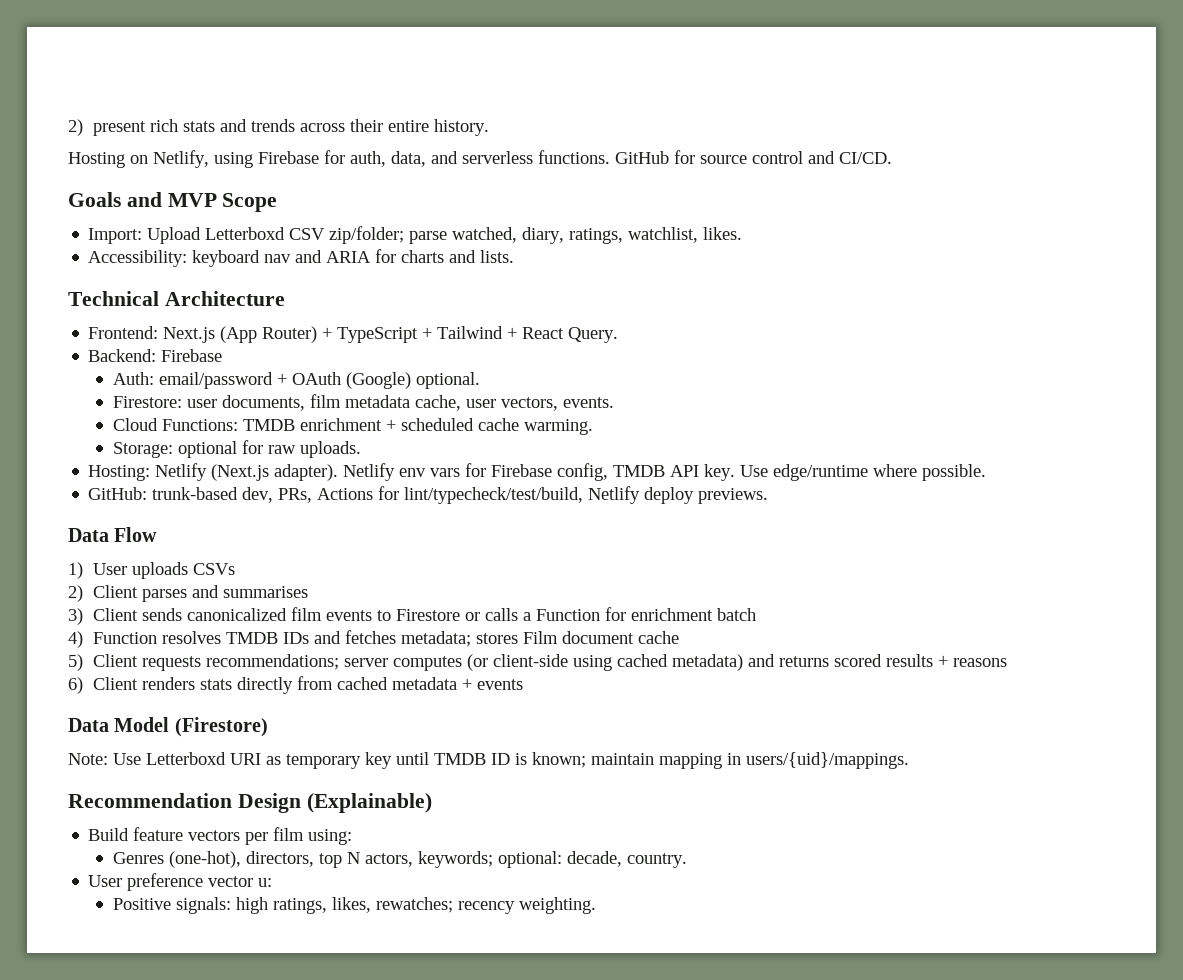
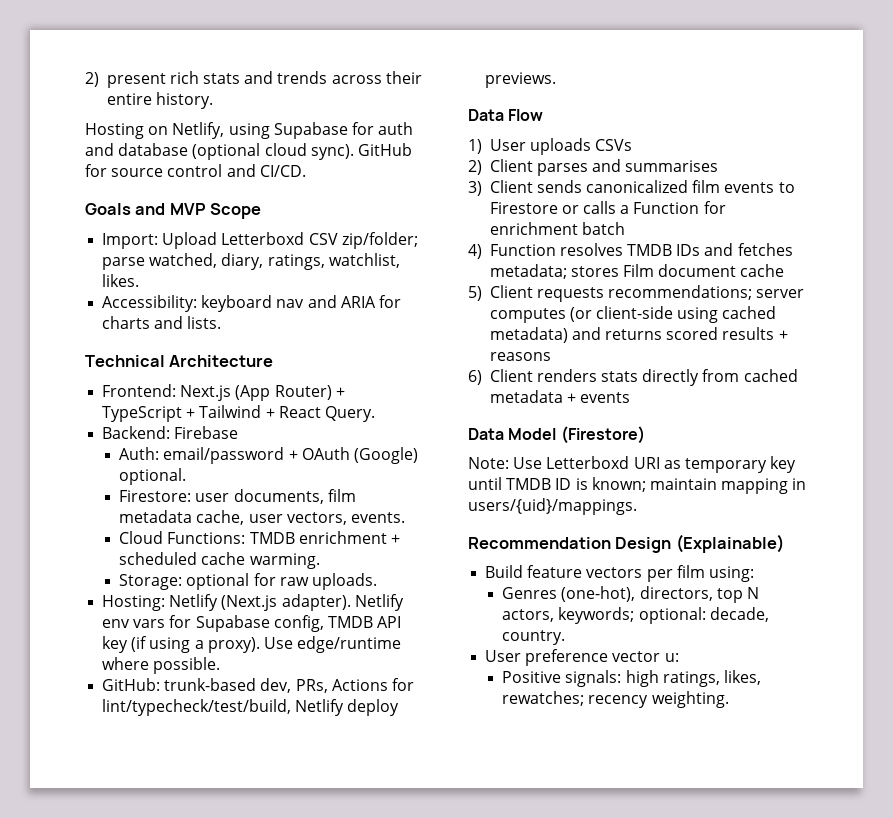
- Hosting on Netlify, using Firebase for auth, data, and serverless functions.
+ Hosting on Netlify, using Supabase for auth and database (optional cloud sync).
- Netlify env vars for Firebase config, TMDB API key.
+ Netlify env vars for Supabase config, TMDB API key (if using a proxy).

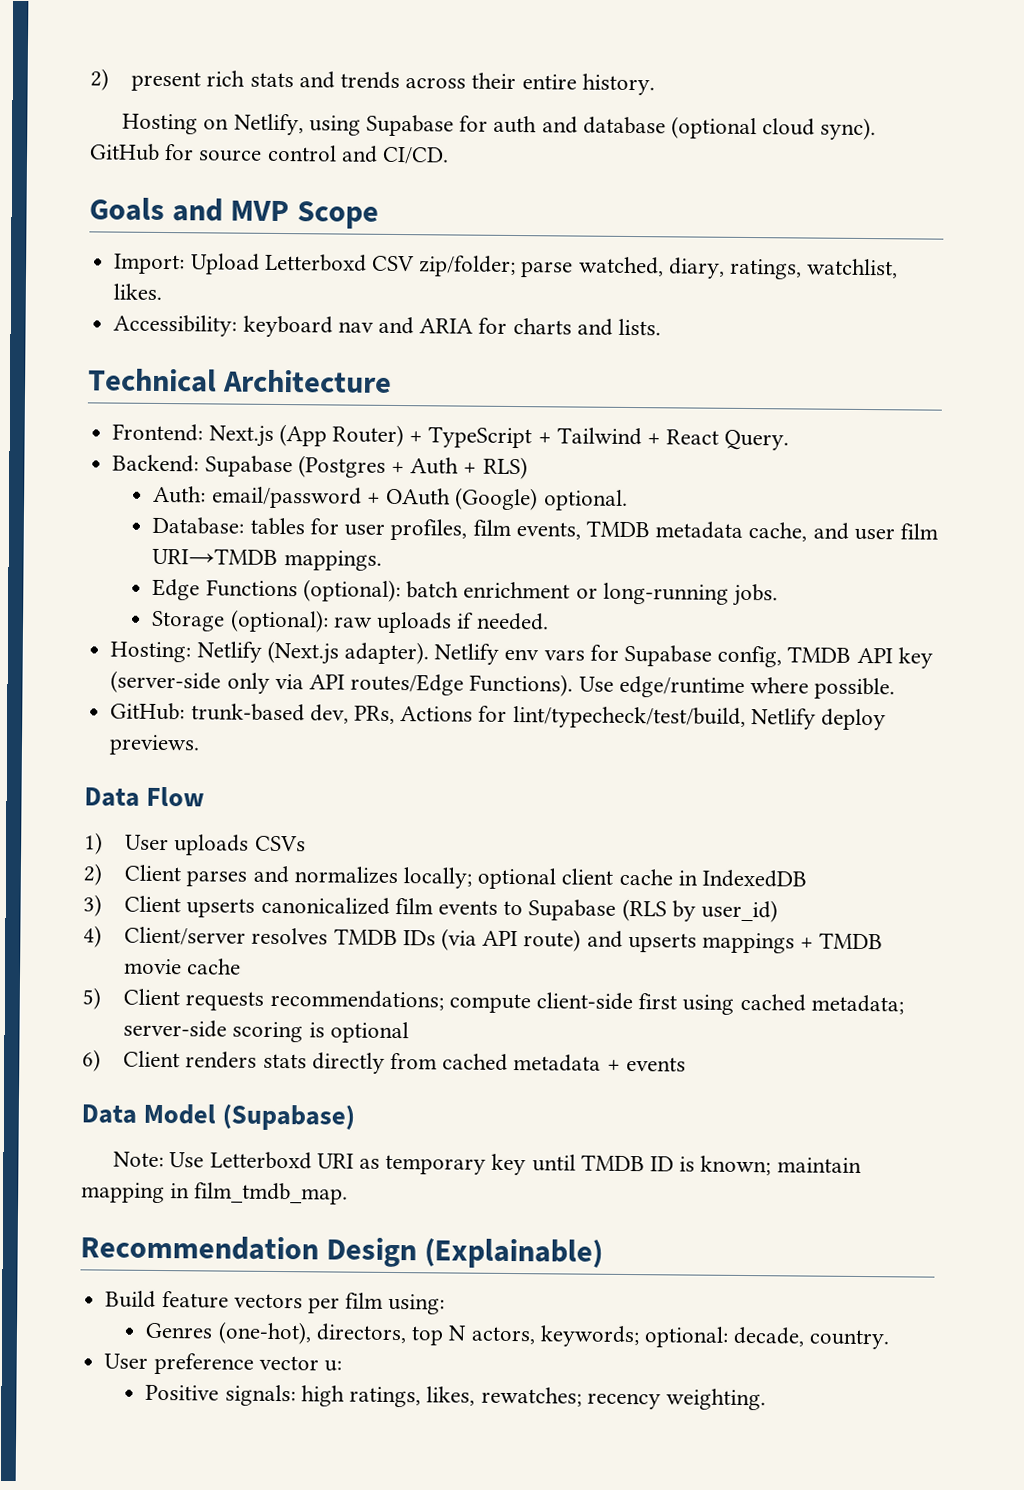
- Backend: Firebase
+ Backend: Supabase (Postgres + Auth + RLS)
- Firestore: user documents, film metadata cache, user vectors, events.
- Cloud Functions: TMDB enrichment + scheduled cache warming.
- Storage: optional for raw uploads.
+ Database: tables for user profiles, film events, TMDB metadata cache, and user film URI→TMDB mappings.
+ Edge Functions (optional): batch enrichment or long-running jobs.
+ Storage (optional): raw uploads if needed.
- Netlify env vars for Supabase config, TMDB API key (if using a proxy).
+ Netlify env vars for Supabase config, TMDB API key (server-side only via API routes/Edge Functions).
- 2) Client parses and summarises
+ 2) Client parses and normalizes locally; optional client cache in IndexedDB
- 3) Client sends canonicalized film events to Firestore or calls a Function for enrichment batch
+ 3) Client upserts canonicalized film events to Supabase (RLS by user_id)
- 4) Function resolves TMDB IDs and fetches metadata; stores Film document cache
+ 4) Client/server resolves TMDB IDs (via API route) and upserts mappings + TMDB movie cache
- 5) Client requests recommendations; server computes (or client-side using cached metadata) and returns scored results + reasons
+ 5) Client requests recommendations; compute client-side first using cached metadata; server-side scoring is optional
- Data Model (Firestore)
+ Data Model (Supabase)
- Note: Use Letterboxd URI as temporary key until TMDB ID is known; maintain mapping in users/{uid}/mappings.
+ Note: Use Letterboxd URI as temporary key until TMDB ID is known; maintain mapping in film_tmdb_map.

